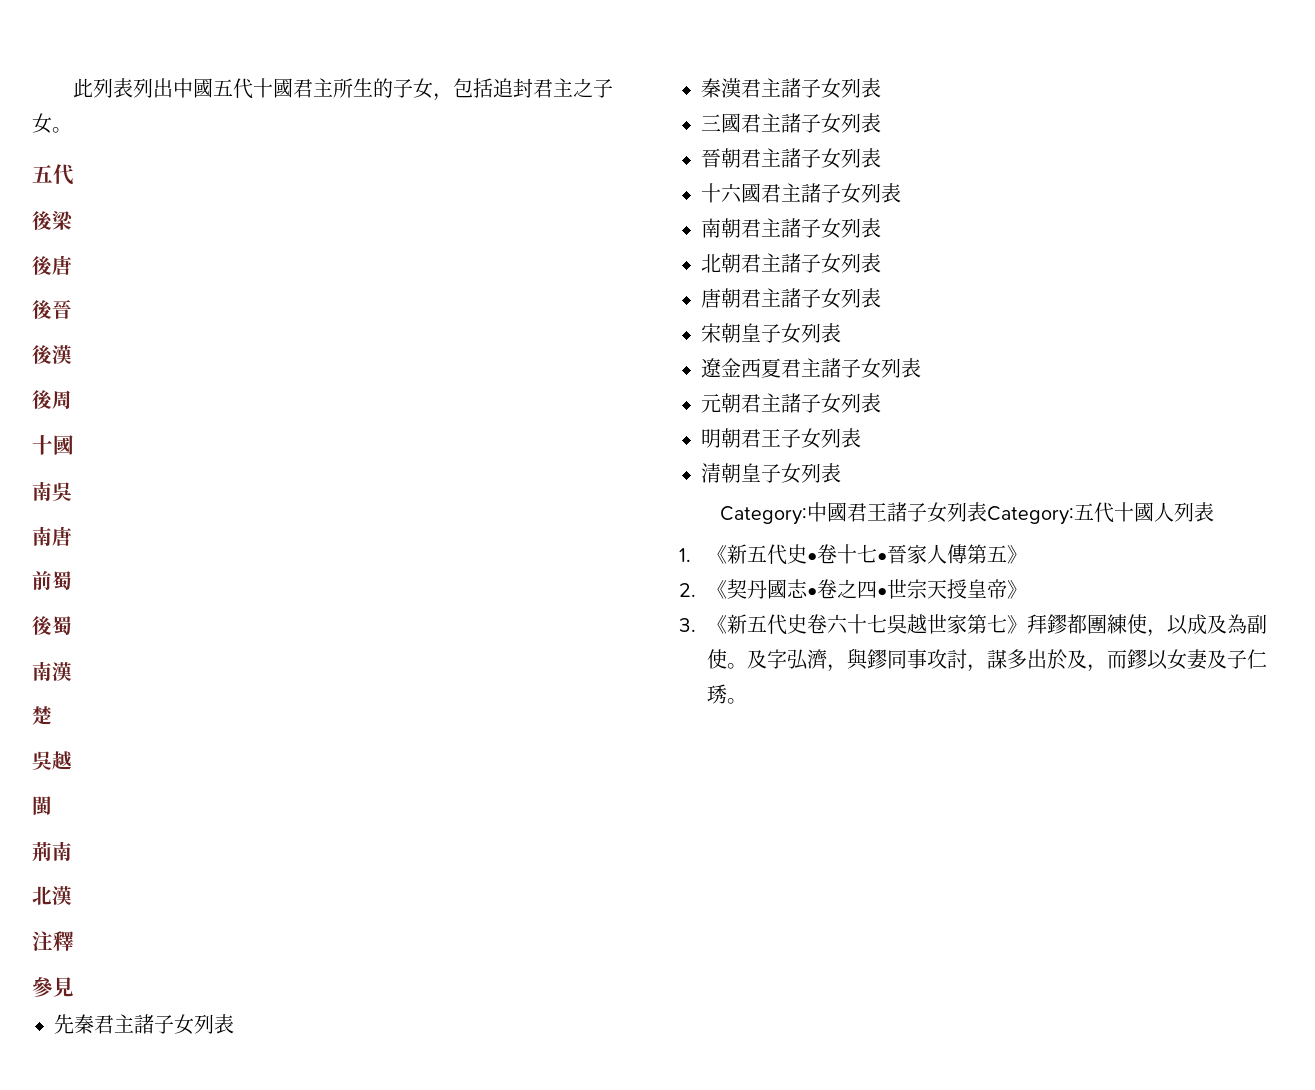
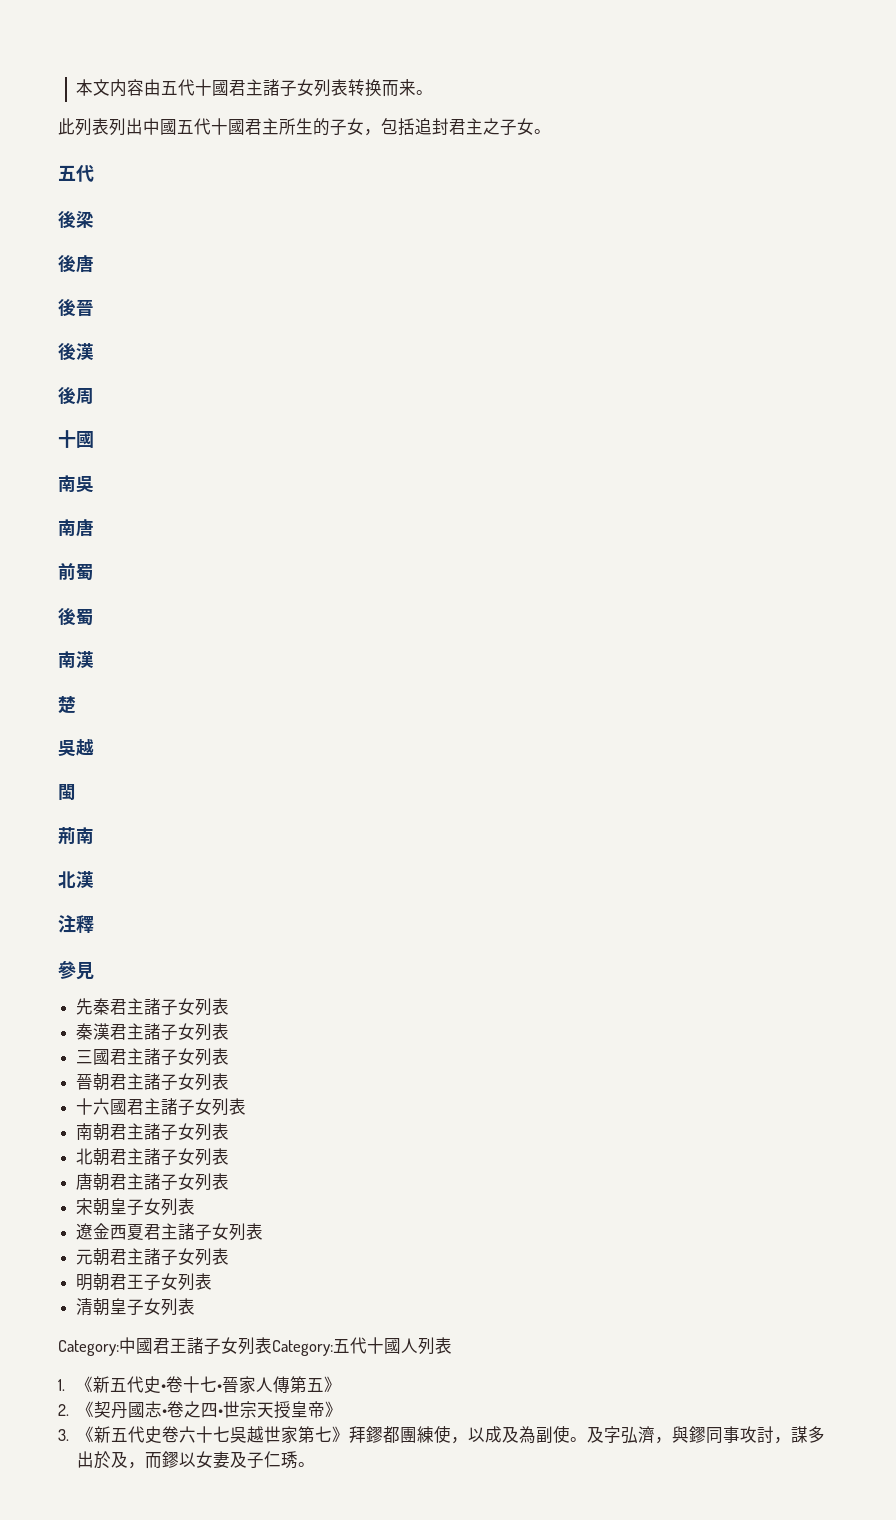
+ 本文内容由五代十國君主諸子女列表转换而来。

